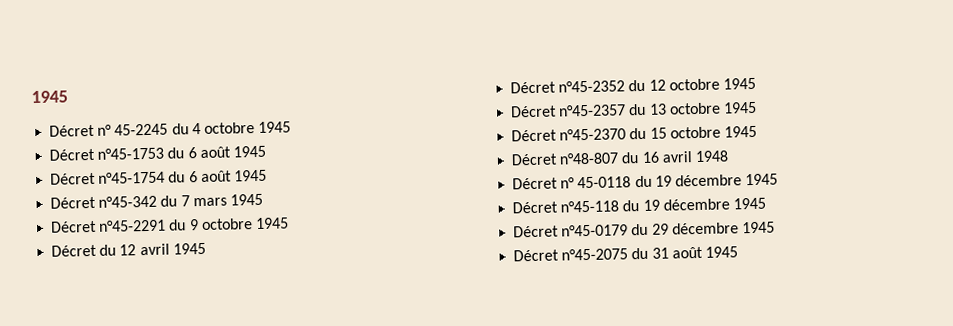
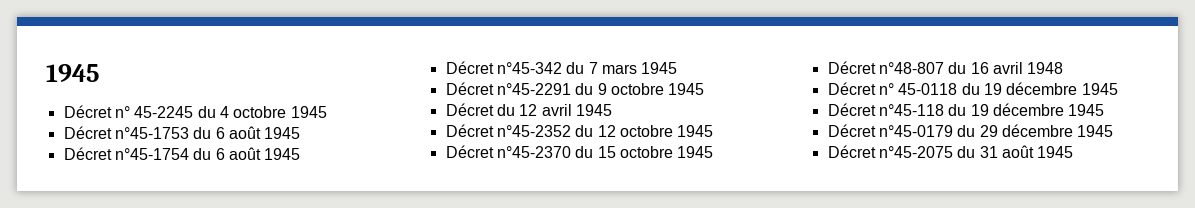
- Décret n°45-2357 du 13 octobre 1945

